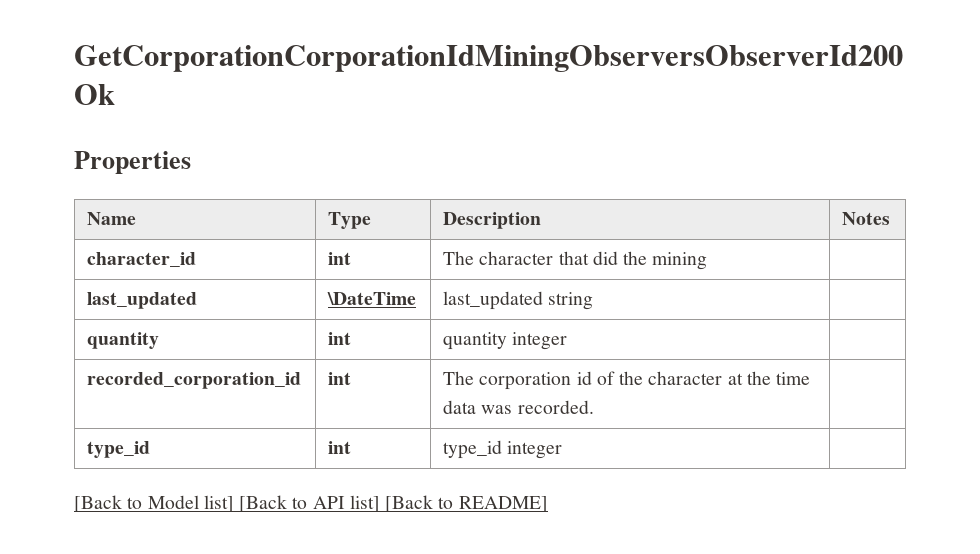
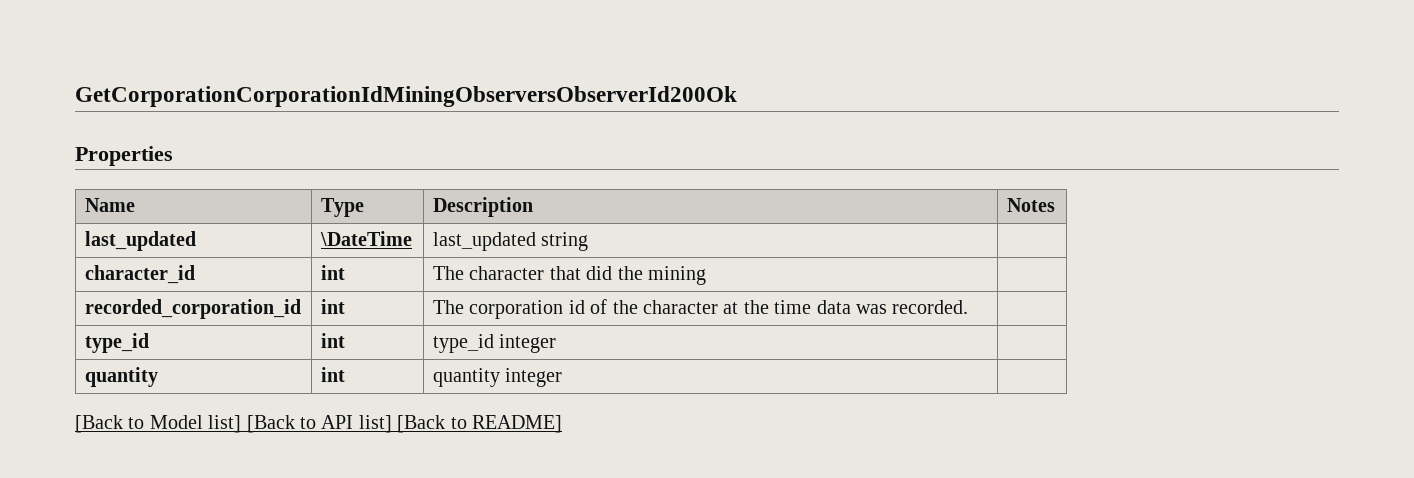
+ last_updated | \DateTime | last_updated string |
- last_updated | \DateTime | last_updated string |
- quantity | int | quantity integer |
+ quantity | int | quantity integer |

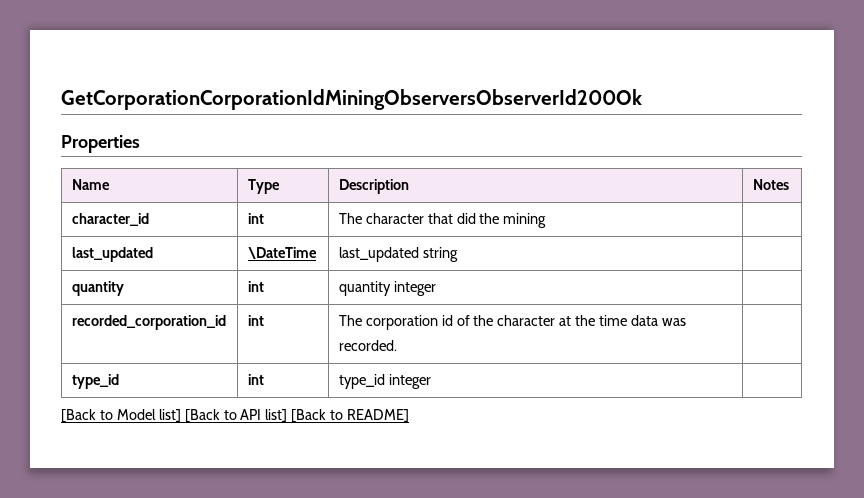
- last_updated | \DateTime | last_updated string |
+ last_updated | \DateTime | last_updated string |
+ quantity | int | quantity integer |
- quantity | int | quantity integer |

